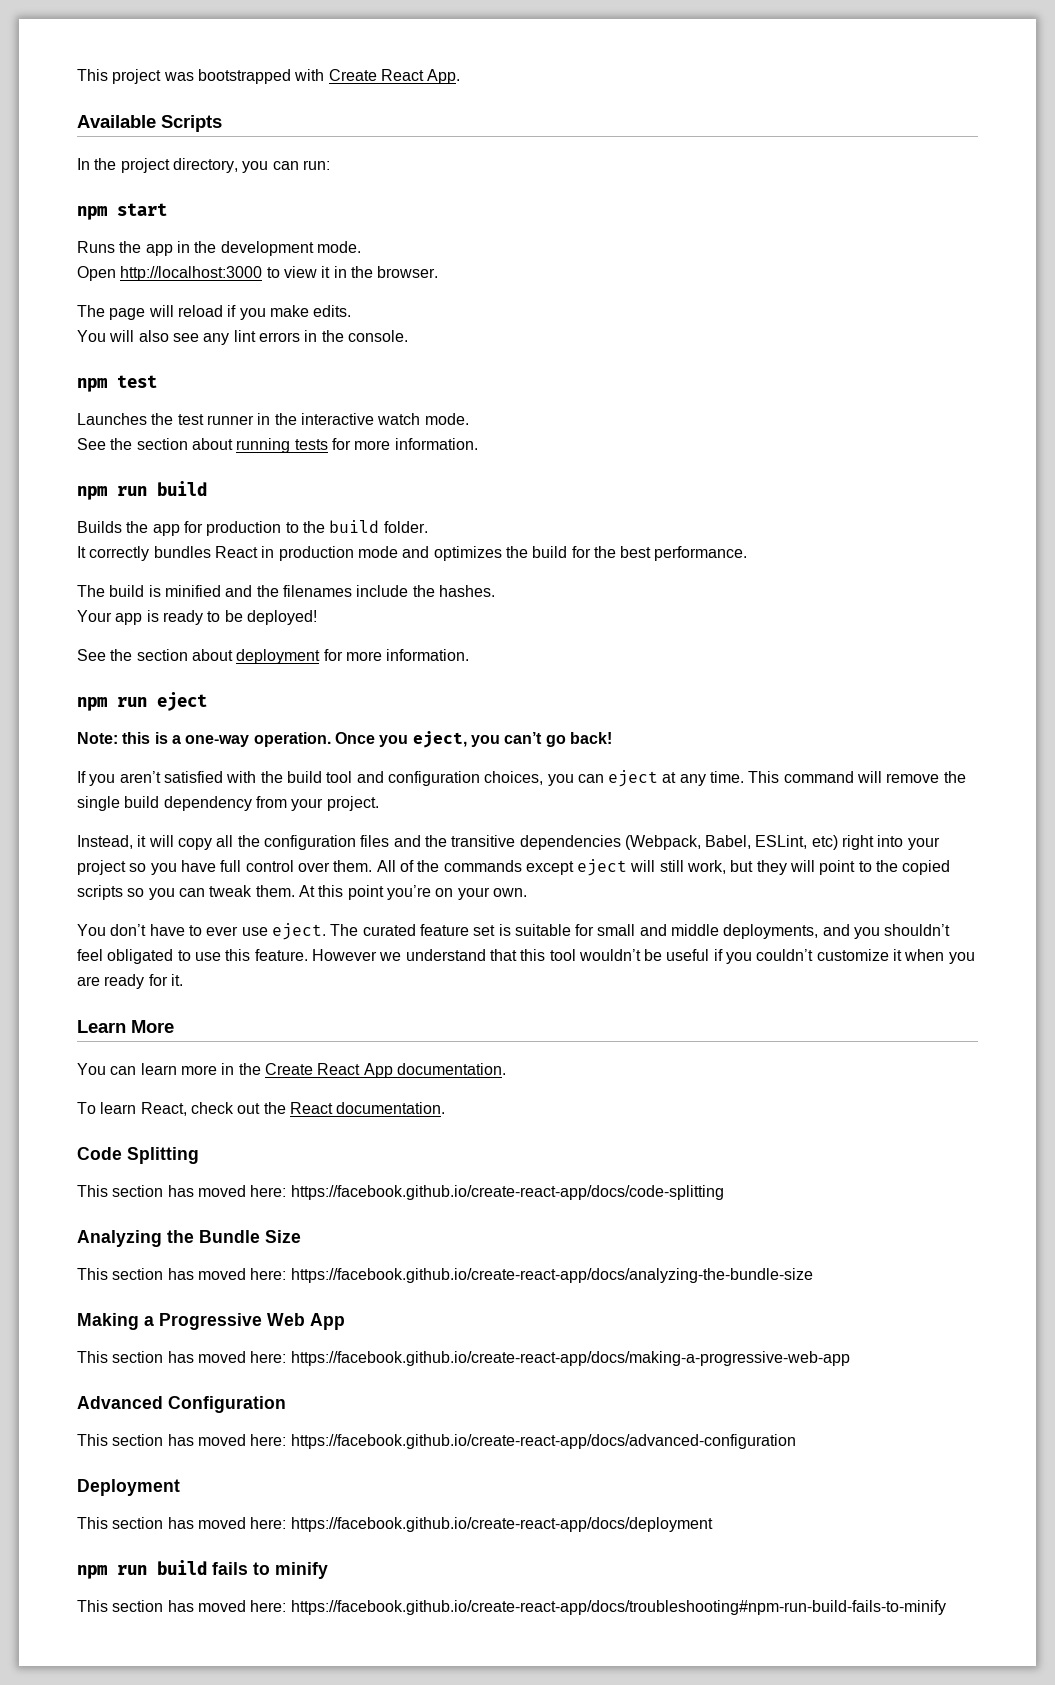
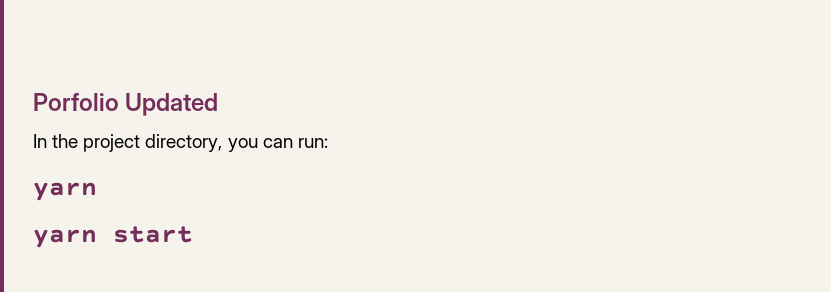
- This project was bootstrapped with Create React App.
- Available Scripts
+ Porfolio Updated
  In the project directory, you can run:
- npm start
+ yarn
+ yarn start
- Runs the app in the development mode.
- Open http://localhost:3000 to view it in the browser.
- The page will reload if you make edits.
- You will also see any lint errors in the console.
- npm test
- Launches the test runner in the interactive watch mode.
- See the section about running tests for more information.
- npm run build
- Builds the app for production to the build folder.
- It correctly bundles React in production mode and optimizes the build for the best performance.
- The build is minified and the filenames include the hashes.
- Your app is ready to be deployed!
- See the section about deployment for more information.
- npm run eject
- Note: this is a one-way operation. Once you eject, you can’t go back!
- If you aren’t satisfied with the build tool and configuration choices, you can eject at any time. This command will remove the single build dependency from your project.
- Instead, it will copy all the configuration files and the transitive dependencies (Webpack, Babel, ESLint, etc) right into your project so you have full control over them. All of the commands except eject will still work, but they will point to the copied scripts so you can tweak them. At this point you’re on your own.
- You don’t have to ever use eject. The curated feature set is suitable for small and middle deployments, and you shouldn’t feel obligated to use this feature. However we understand that this tool wouldn’t be useful if you couldn’t customize it when you are ready for it.
- Learn More
- You can learn more in the Create React App documentation.
- To learn React, check out the React documentation.
- Code Splitting
- This section has moved here: https://facebook.github.io/create-react-app/docs/code-splitting
- Analyzing the Bundle Size
- This section has moved here: https://facebook.github.io/create-react-app/docs/analyzing-the-bundle-size
- Making a Progressive Web App
- This section has moved here: https://facebook.github.io/create-react-app/docs/making-a-progressive-web-app
- Advanced Configuration
- This section has moved here: https://facebook.github.io/create-react-app/docs/advanced-configuration
- Deployment
- This section has moved here: https://facebook.github.io/create-react-app/docs/deployment
- npm run build fails to minify
- This section has moved here: https://facebook.github.io/create-react-app/docs/troubleshooting#npm-run-build-fails-to-minify

